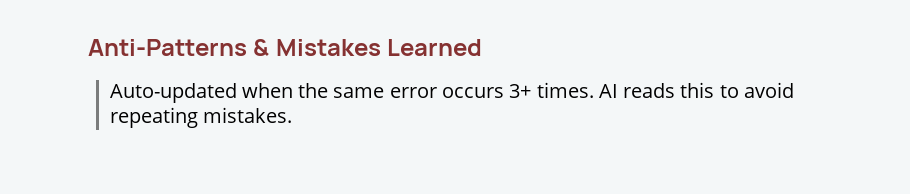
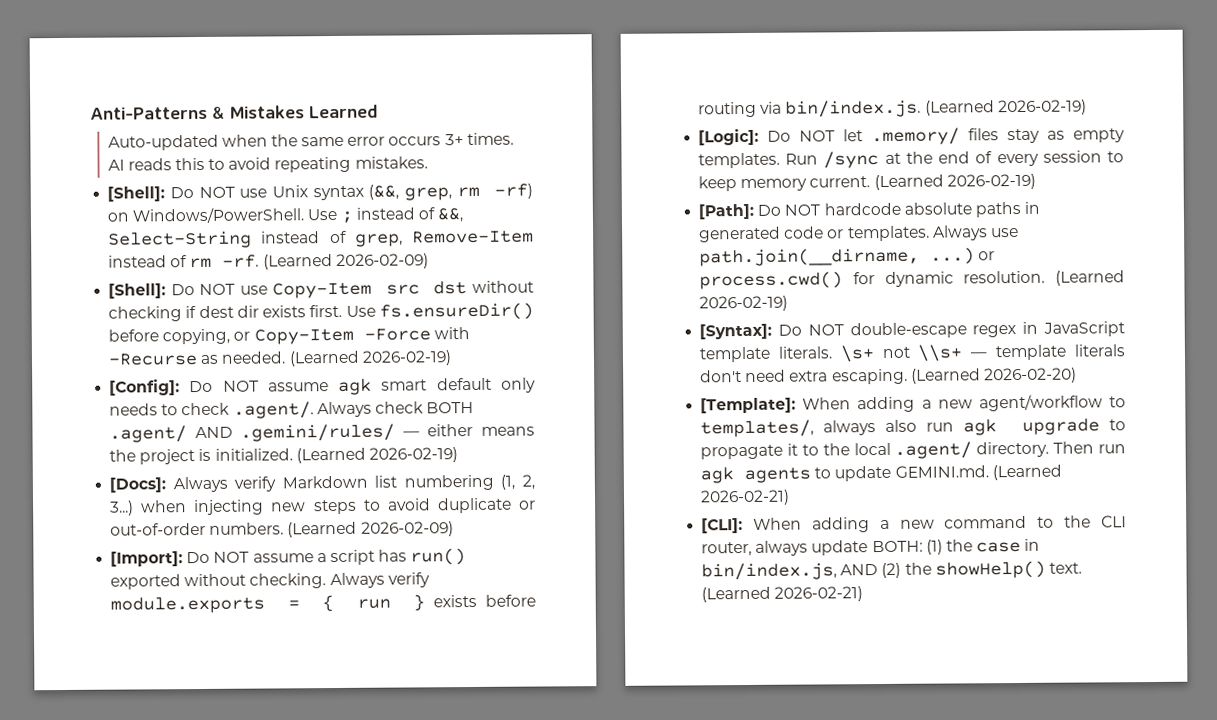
+ [Shell]: Do NOT use Unix syntax (&&, grep, rm -rf) on Windows/PowerShell. Use ; instead of &&, Select-String instead of grep, Remove-Item instead of rm -rf. (Learned 2026-02-09)
+ [Shell]: Do NOT use Copy-Item src dst without checking if dest dir exists first. Use fs.ensureDir() before copying, or Copy-Item -Force with -Recurse as needed. (Learned 2026-02-19)
+ [Config]: Do NOT assume agk smart default only needs to check .agent/. Always check BOTH .agent/ AND .gemini/rules/ — either means the project is initialized. (Learned 2026-02-19)
+ [Docs]: Always verify Markdown list numbering (1, 2, 3...) when injecting new steps to avoid duplicate or out-of-order numbers. (Learned 2026-02-09)
+ [Import]: Do NOT assume a script has run() exported without checking. Always verify module.exports = { run } exists before routing via bin/index.js. (Learned 2026-02-19)
+ [Logic]: Do NOT let .memory/ files stay as empty templates. Run /sync at the end of every session to keep memory current. (Learned 2026-02-19)
+ [Path]: Do NOT hardcode absolute paths in generated code or templates. Always use path.join(__dirname, ...) or process.cwd() for dynamic resolution. (Learned 2026-02-19)
+ [Syntax]: Do NOT double-escape regex in JavaScript template literals. \s+ not \\s+ — template literals don't need extra escaping. (Learned 2026-02-20)
+ [Template]: When adding a new agent/workflow to templates/, always also run agk upgrade to propagate it to the local .agent/ directory. Then run agk agents to update GEMINI.md. (Learned 2026-02-21)
+ [CLI]: When adding a new command to the CLI router, always update BOTH: (1) the case in bin/index.js, AND (2) the showHelp() text. (Learned 2026-02-21)

